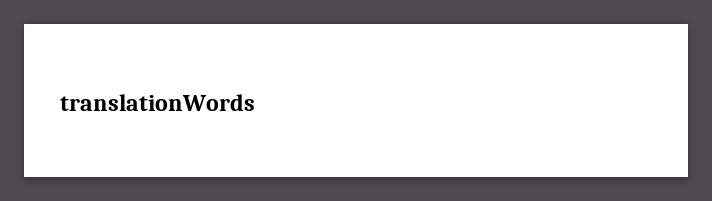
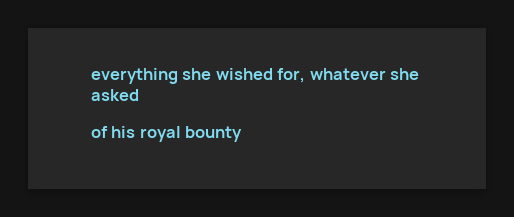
- translationWords
+ everything she wished for, whatever she asked
+ of his royal bounty

